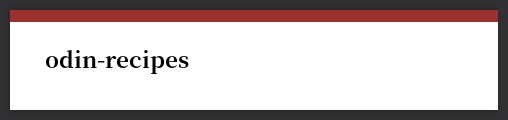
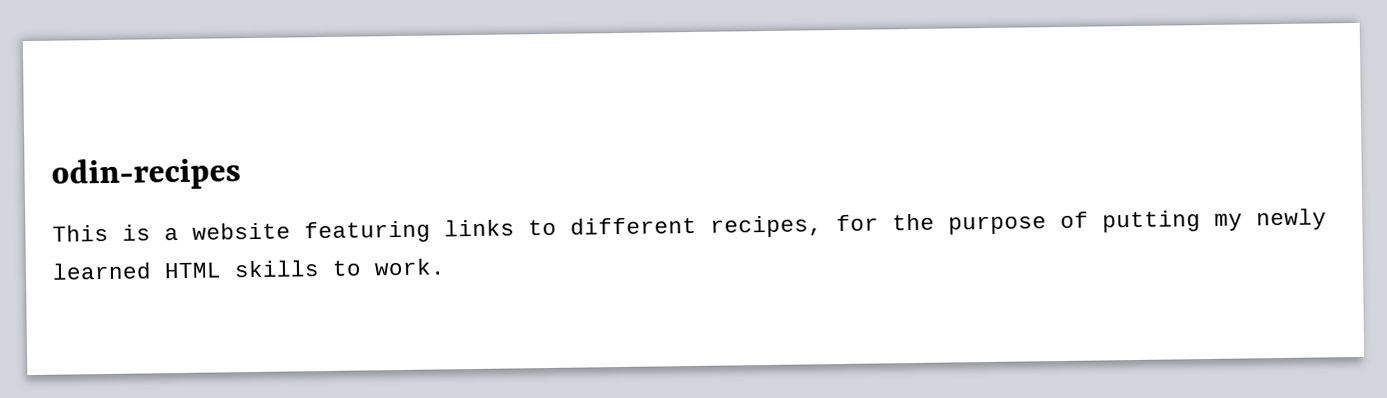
+ This is a website featuring links to different recipes, for the purpose of putting my newly learned HTML skills to work.

